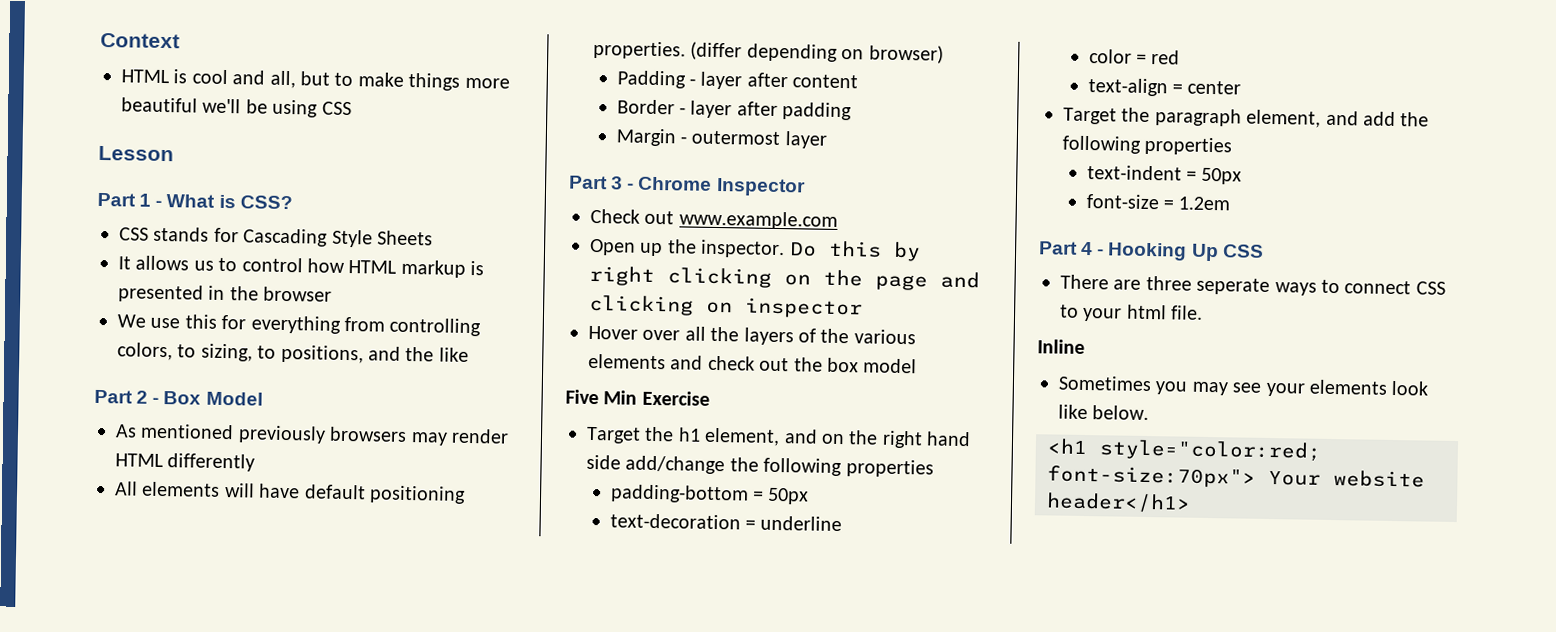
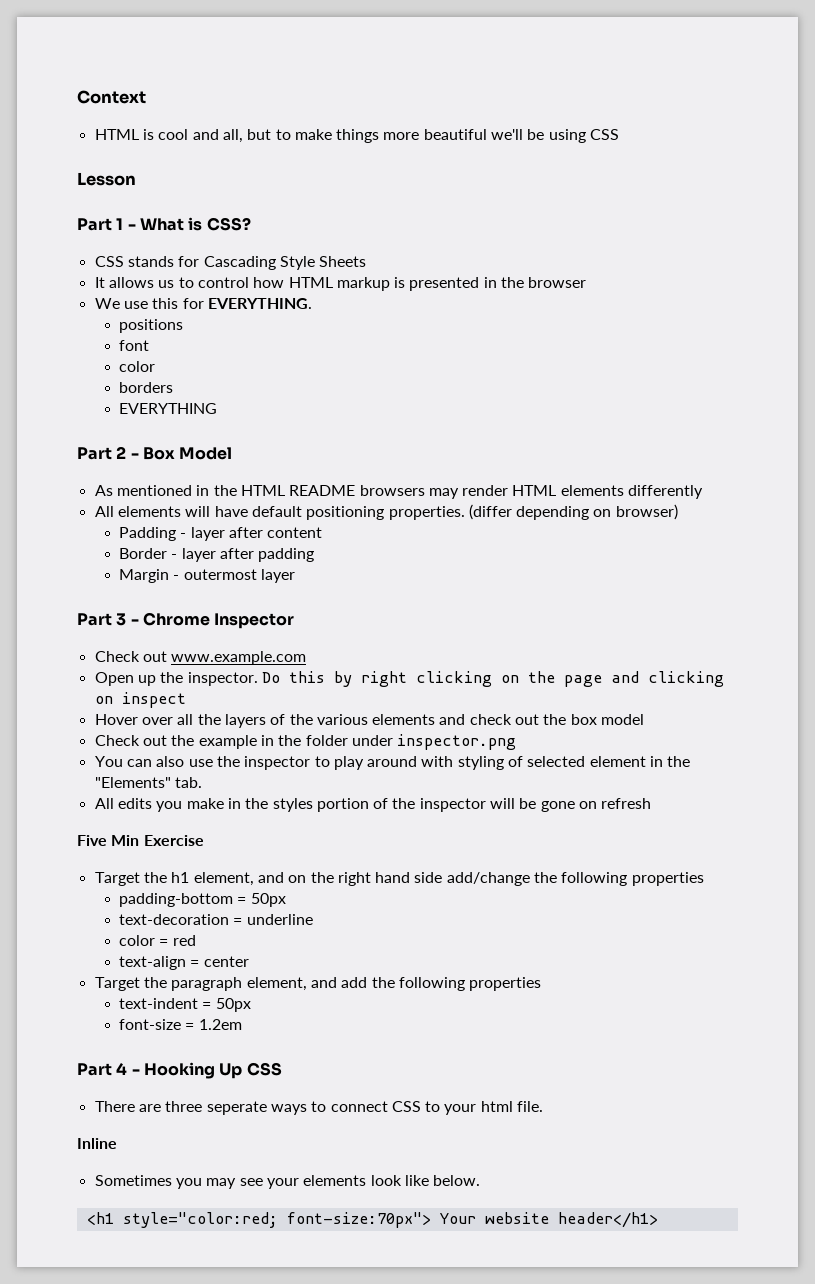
- We use this for everything from controlling colors, to sizing, to positions, and the like
+ We use this for EVERYTHING.
+ positions
+ font
+ color
+ borders
+ EVERYTHING
- As mentioned previously browsers may render HTML differently
+ As mentioned in the HTML README browsers may render HTML elements differently
- Do this by right clicking on the page and clicking on inspector
+ Do this by right clicking on the page and clicking on inspect
+ Check out the example in the folder under inspector.png
+ You can also use the inspector to play around with styling of selected element in the "Elements" tab.
+ All edits you make in the styles portion of the inspector will be gone on refresh

